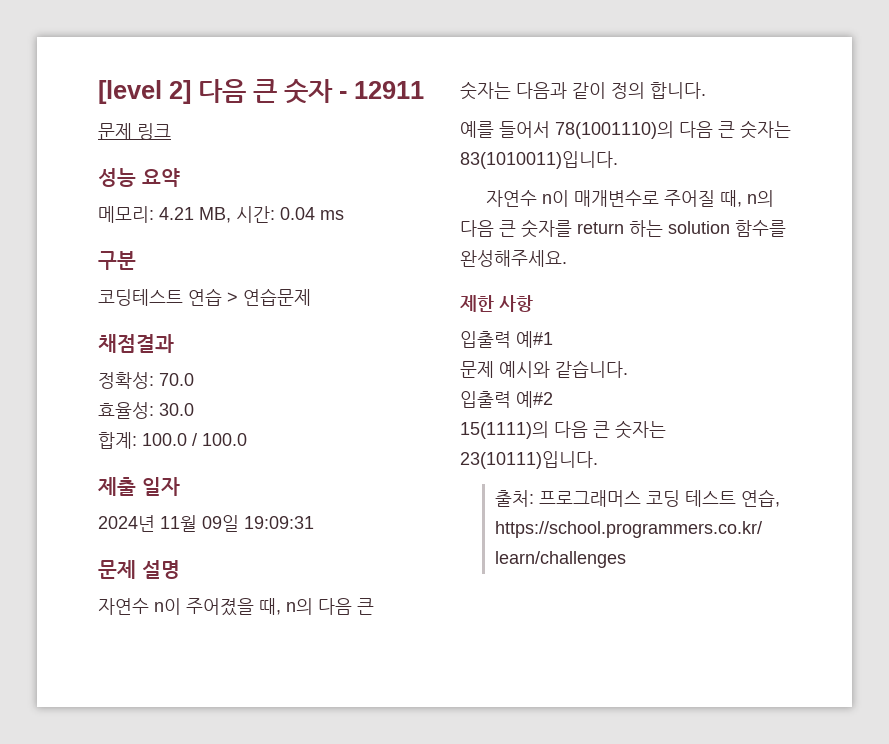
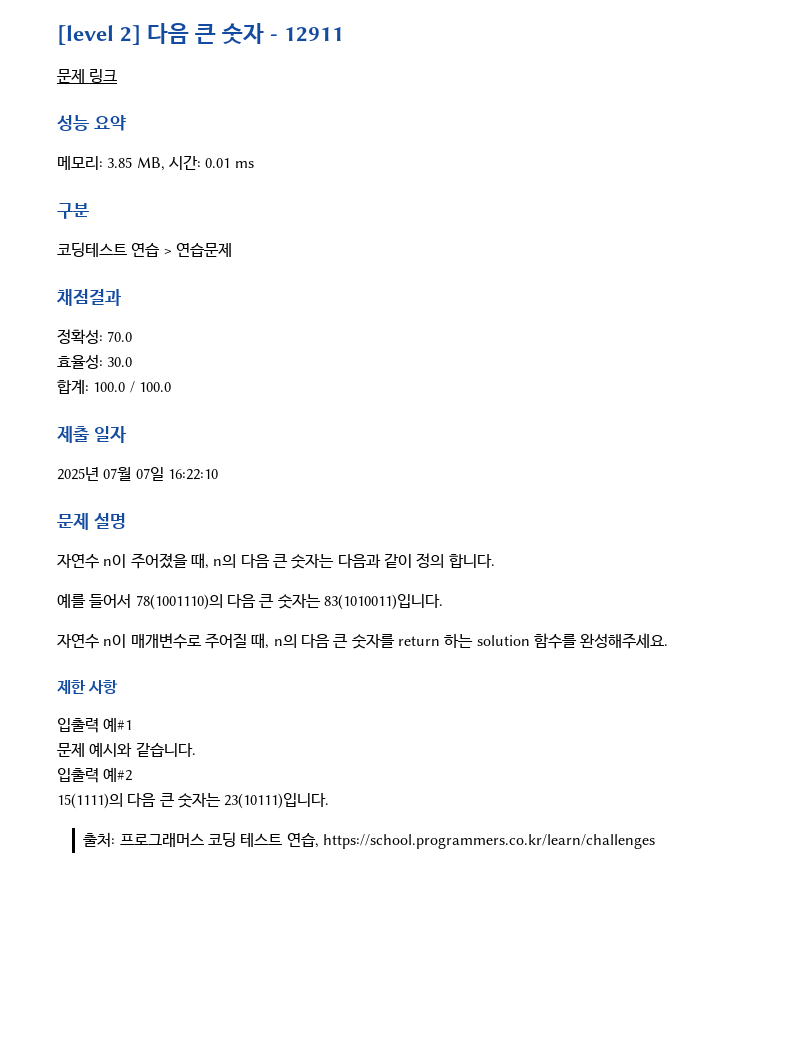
- 메모리: 4.21 MB, 시간: 0.04 ms
+ 메모리: 3.85 MB, 시간: 0.01 ms
- 2024년 11월 09일 19:09:31
+ 2025년 07월 07일 16:22:10

